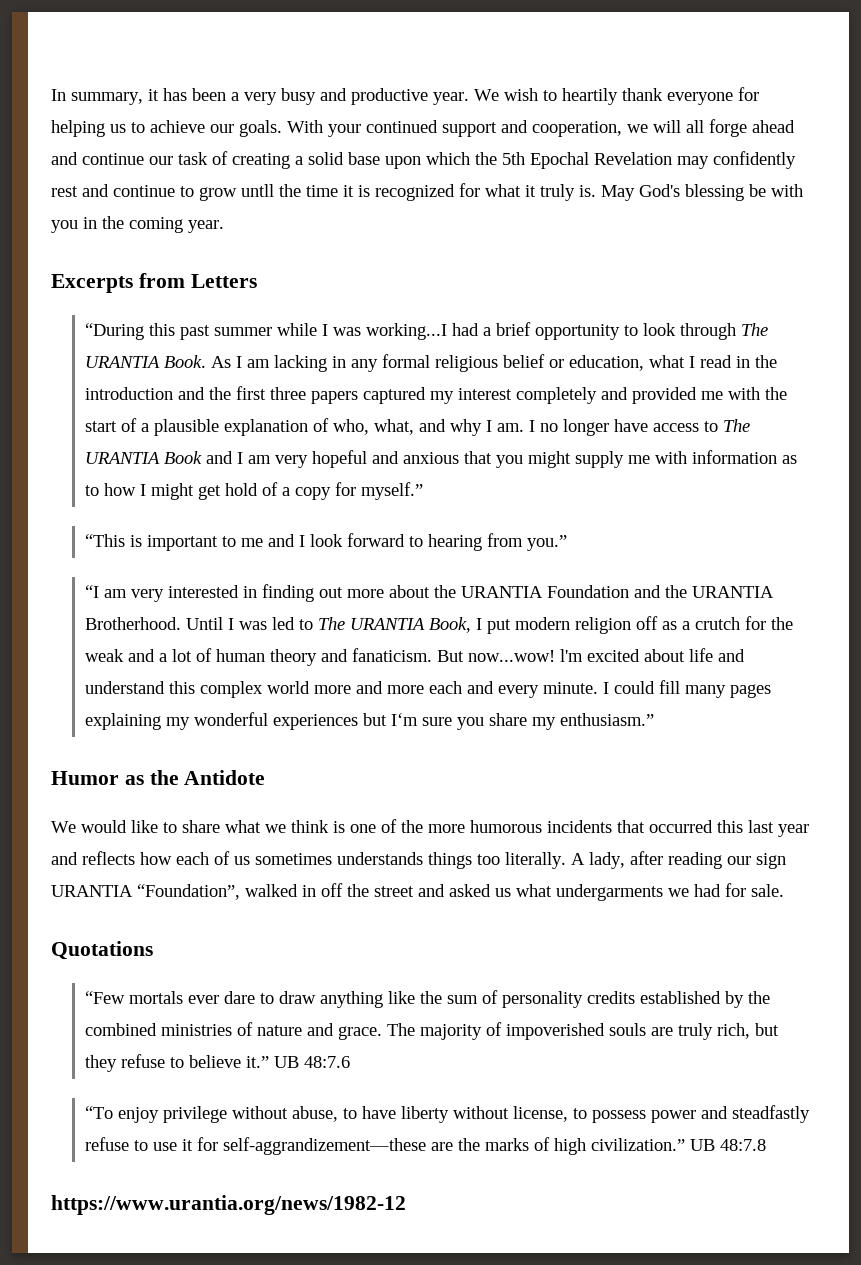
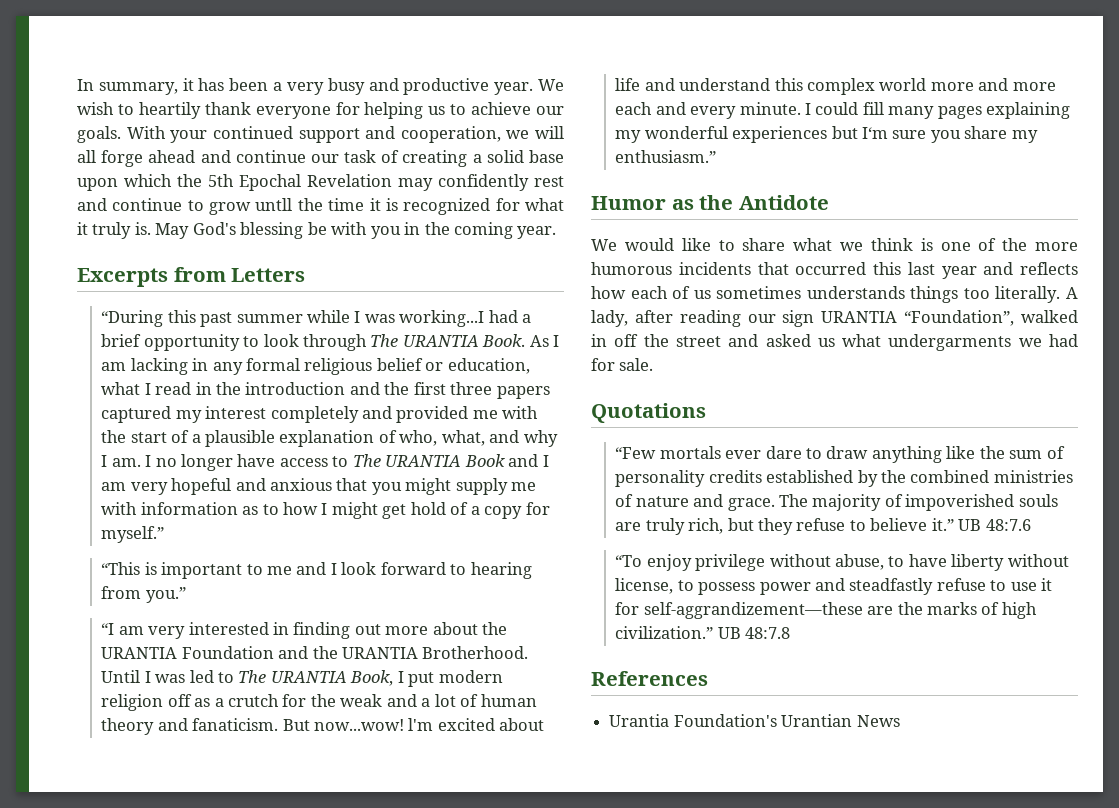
- https://www.urantia.org/news/1982-12
+ References
+ Urantia Foundation's Urantian News

